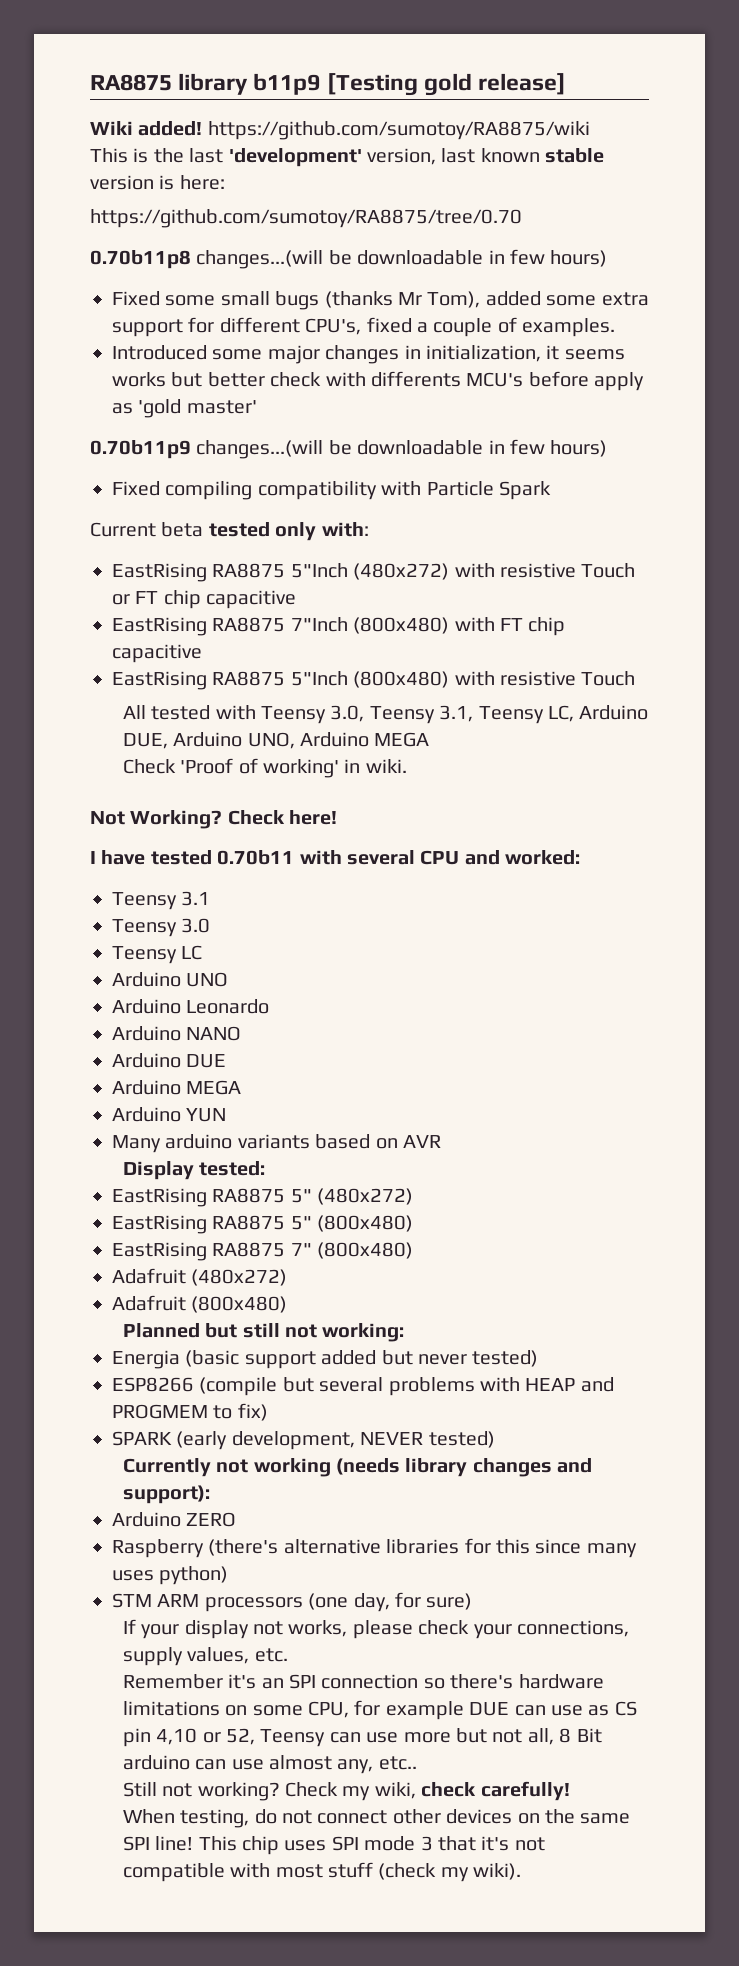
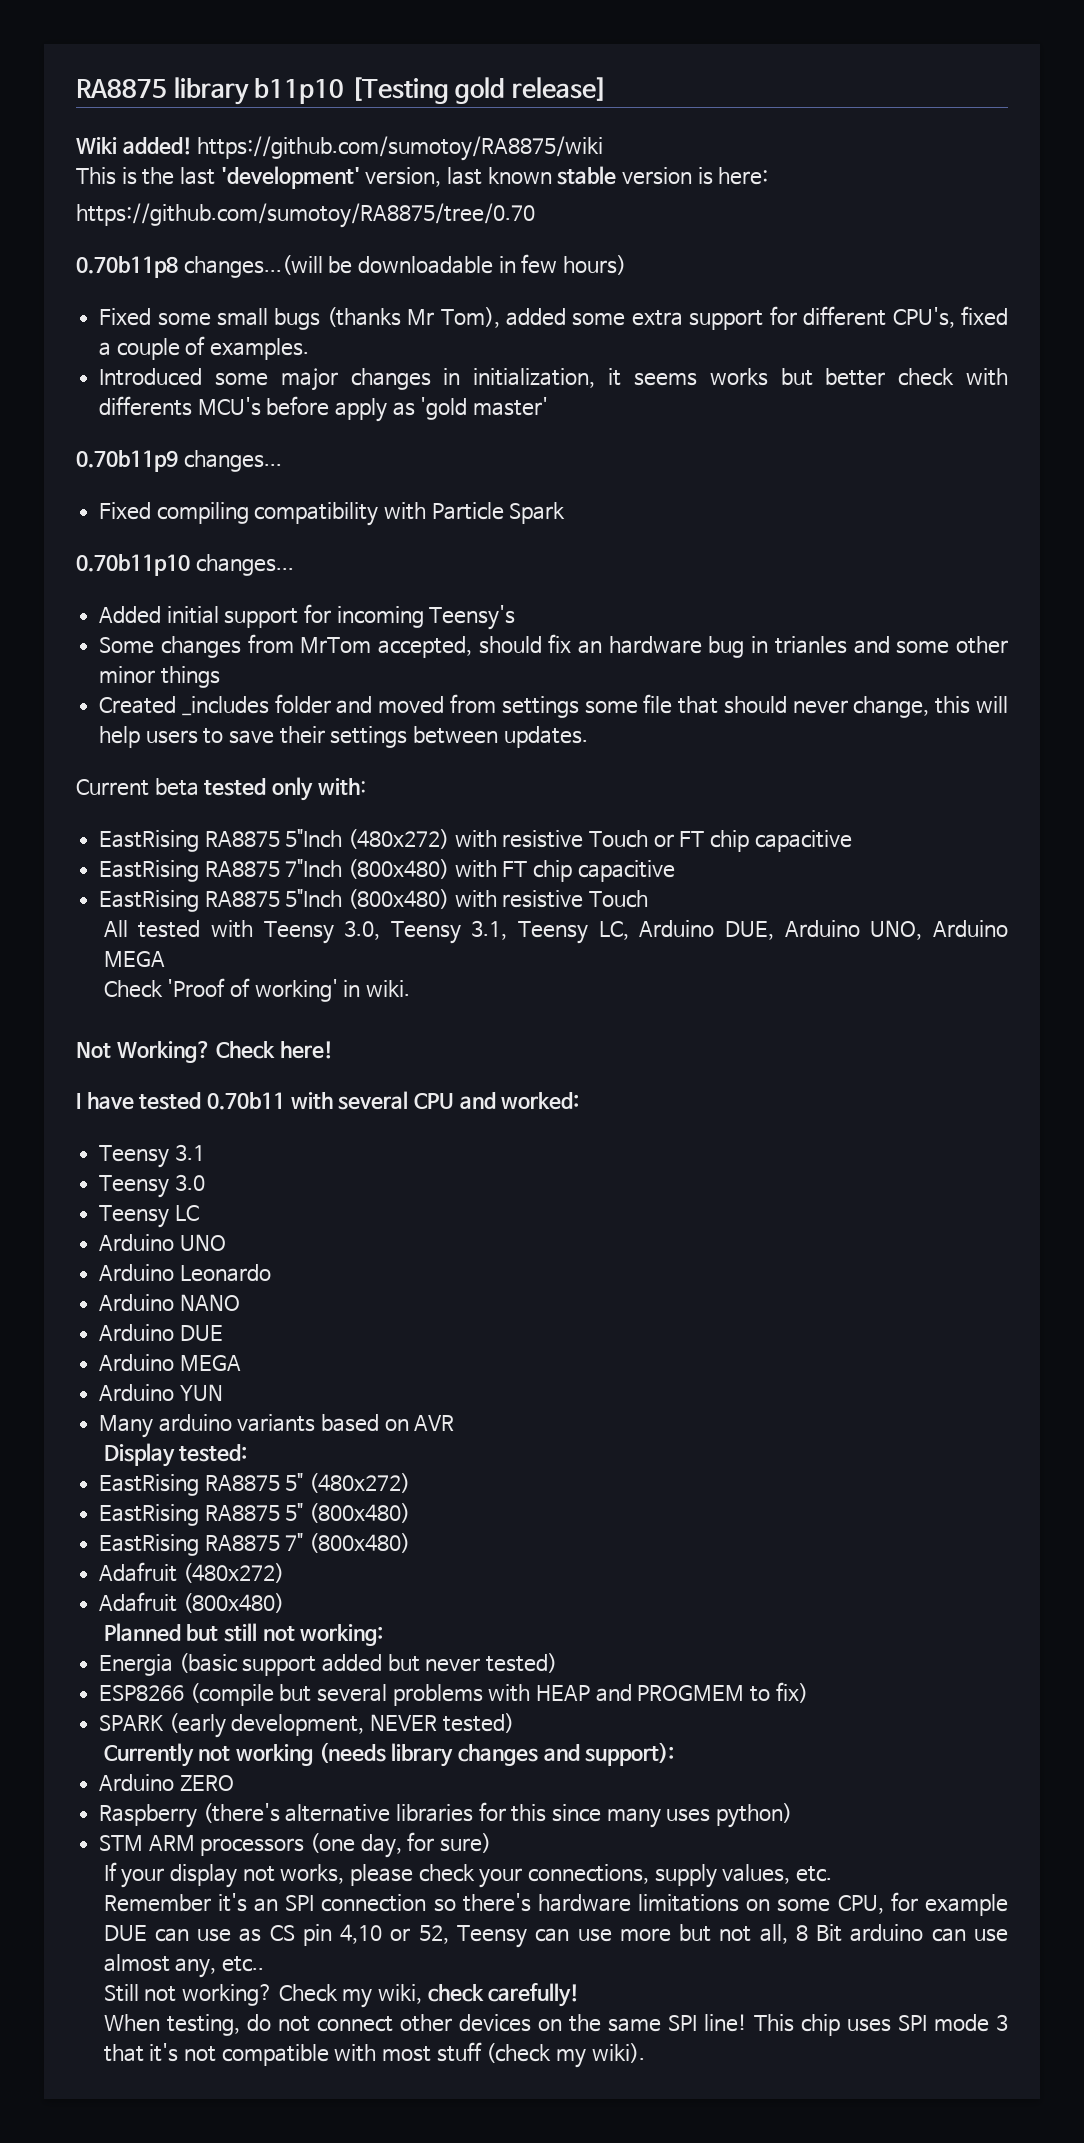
- RA8875 library b11p9 [Testing gold release]
+ RA8875 library b11p10 [Testing gold release]
- 0.70b11p9 changes...(will be downloadable in few hours)
+ 0.70b11p9 changes...
+ 0.70b11p10 changes...
+ Added initial support for incoming Teensy's
+ Some changes from MrTom accepted, should fix an hardware bug in trianles and some other minor things
+ Created _includes folder and moved from settings some file that should never change, this will help users to save their settings between updates.

